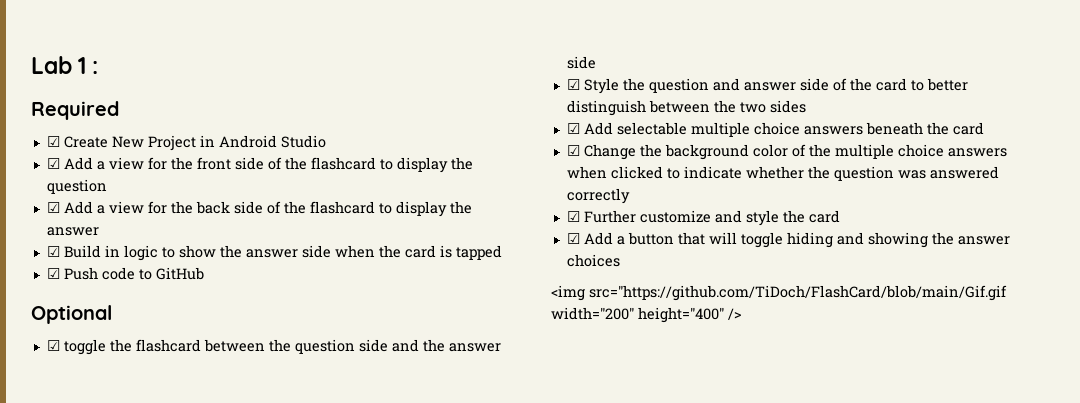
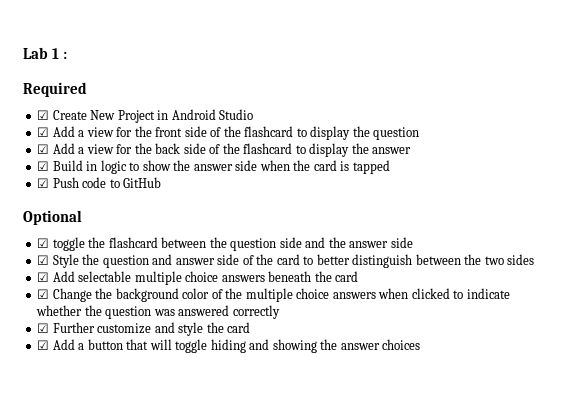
- <img src="https://github.com/TiDoch/FlashCard/blob/main/Gif.gif width="200" height="400" />

